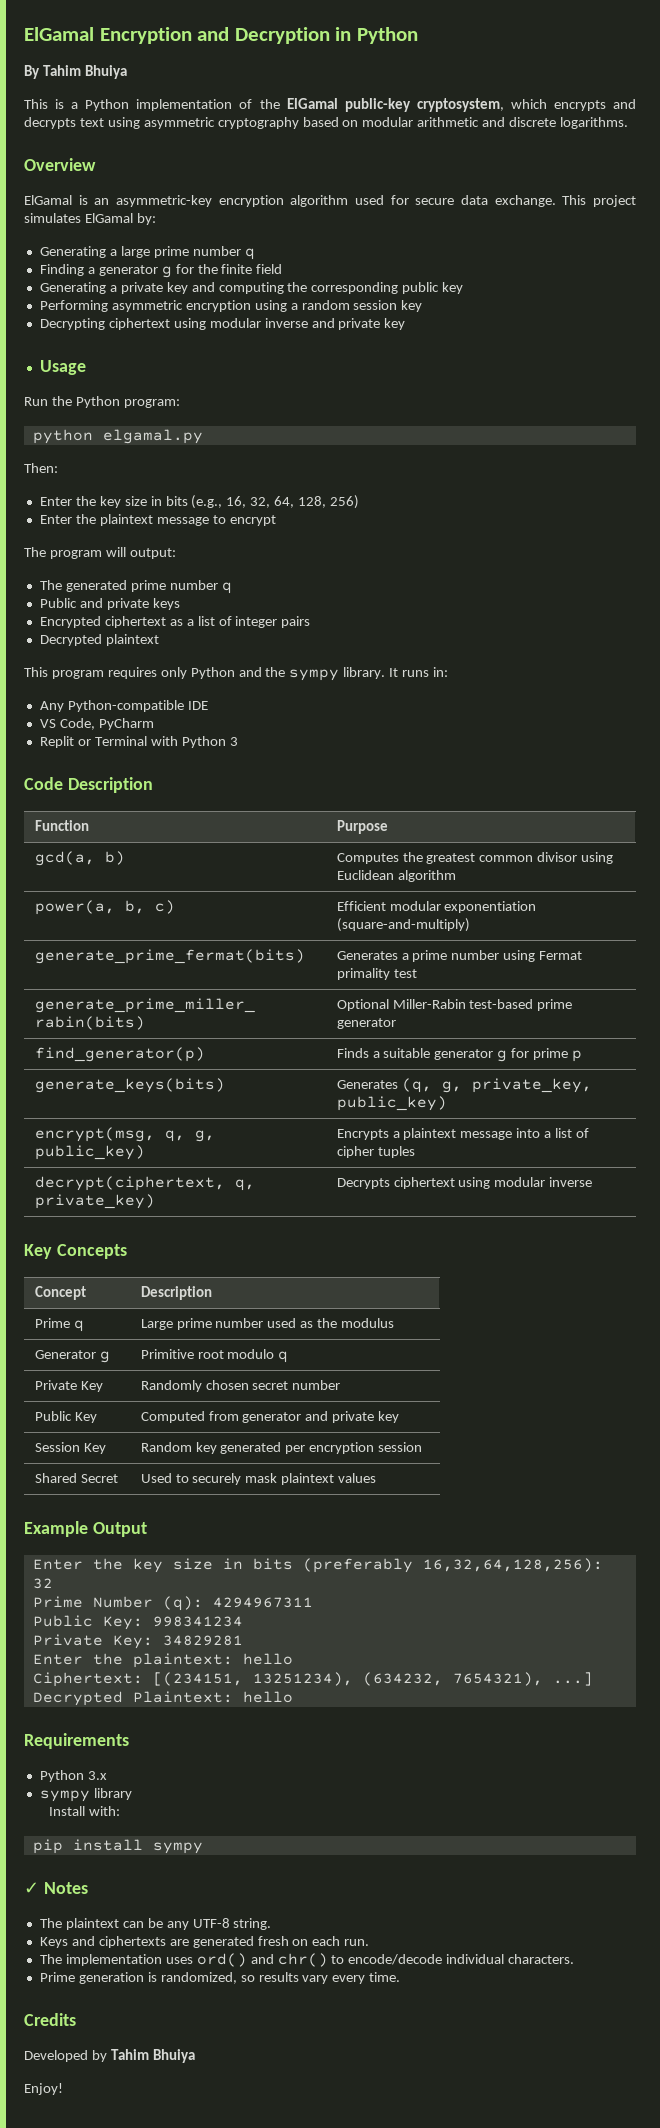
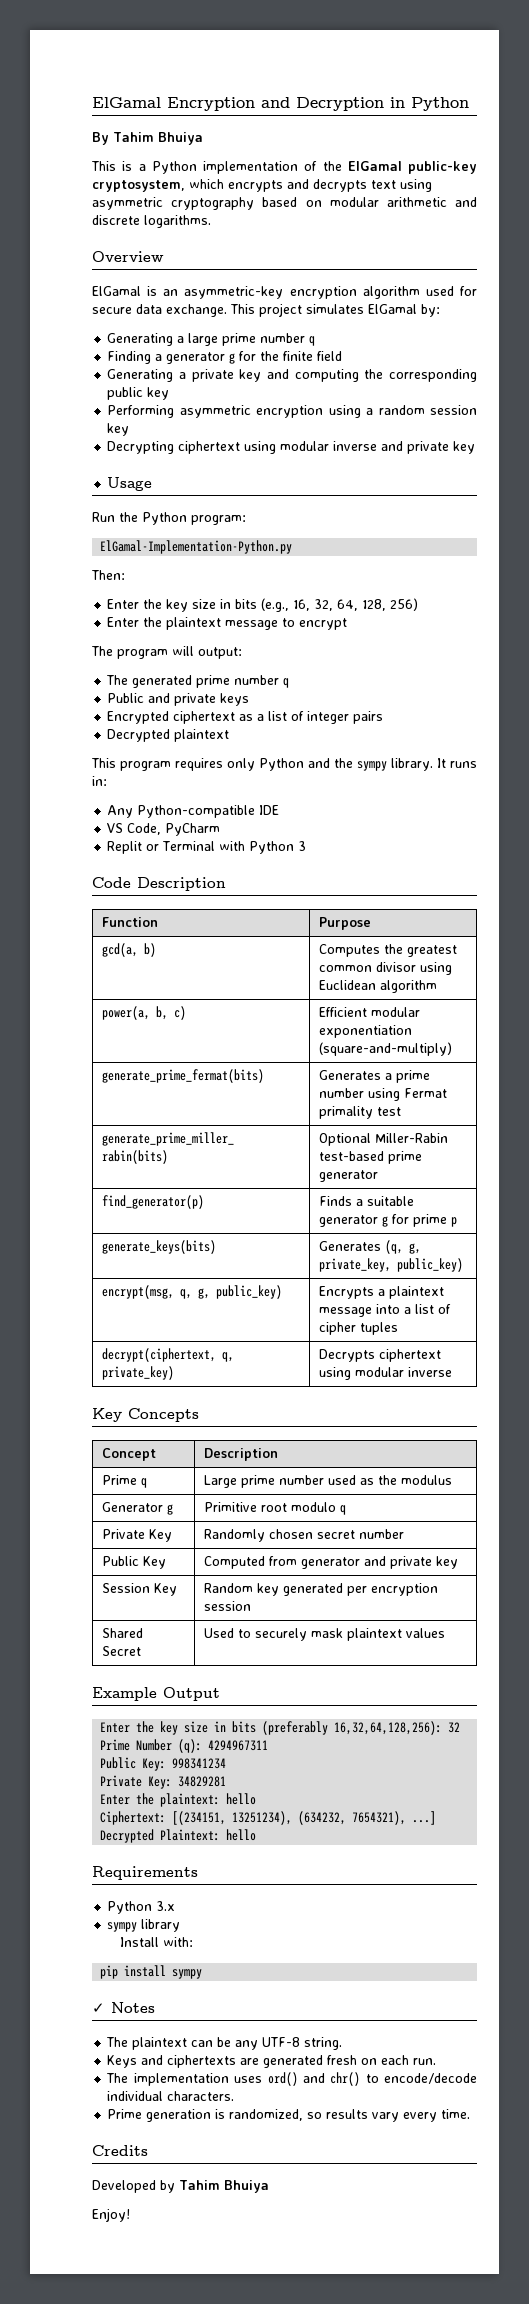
- python elgamal.py
+ ElGamal-Implementation-Python.py

